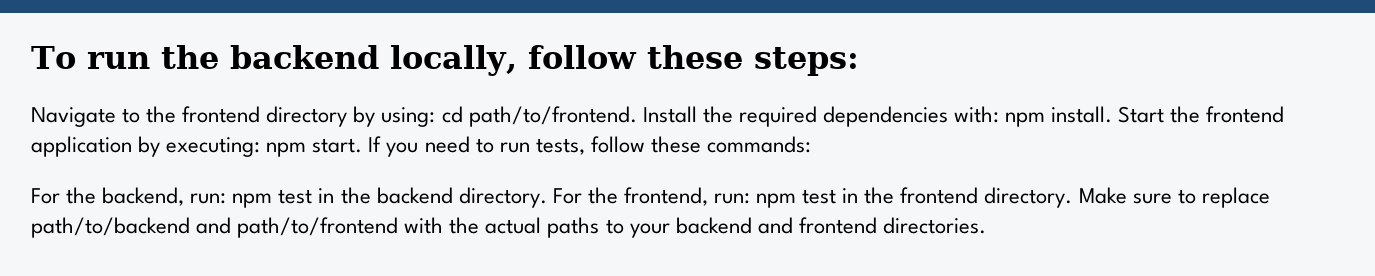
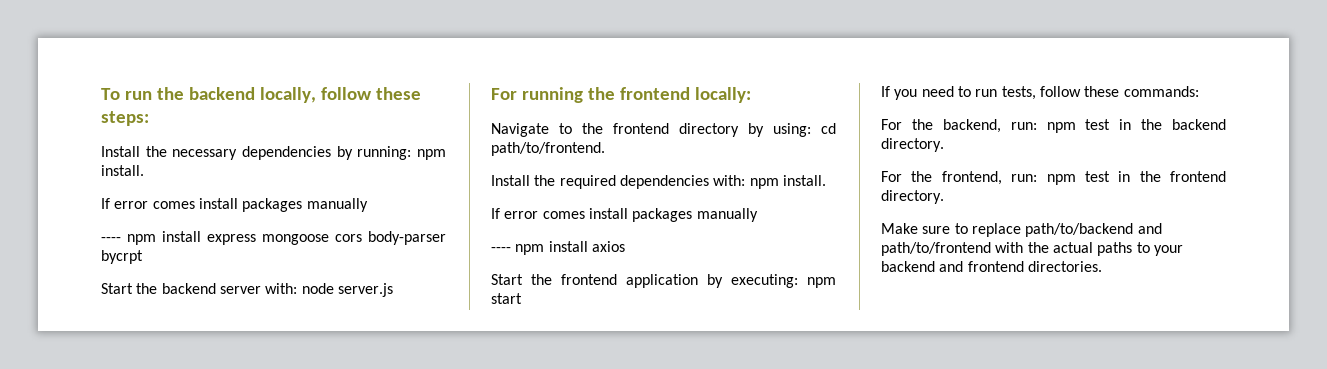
+ Install the necessary dependencies by running: npm install.
+ If error comes install packages manually
+ ---- npm install express mongoose cors body-parser bycrpt
+ Start the backend server with: node server.js
+ For running the frontend locally:
- Navigate to the frontend directory by using: cd path/to/frontend. Install the required dependencies with: npm install. Start the frontend application by executing: npm start. If you need to run tests, follow these commands:
+ Navigate to the frontend directory by using: cd path/to/frontend.
+ Install the required dependencies with: npm install.
+ If error comes install packages manually
+ ---- npm install axios
+ Start the frontend application by executing: npm start
+ If you need to run tests, follow these commands:
- For the backend, run: npm test in the backend directory. For the frontend, run: npm test in the frontend directory. Make sure to replace path/to/backend and path/to/frontend with the actual paths to your backend and frontend directories.
+ For the backend, run: npm test in the backend directory.
+ For the frontend, run: npm test in the frontend directory.
+ Make sure to replace path/to/backend and path/to/frontend with the actual paths to your backend and frontend directories.

